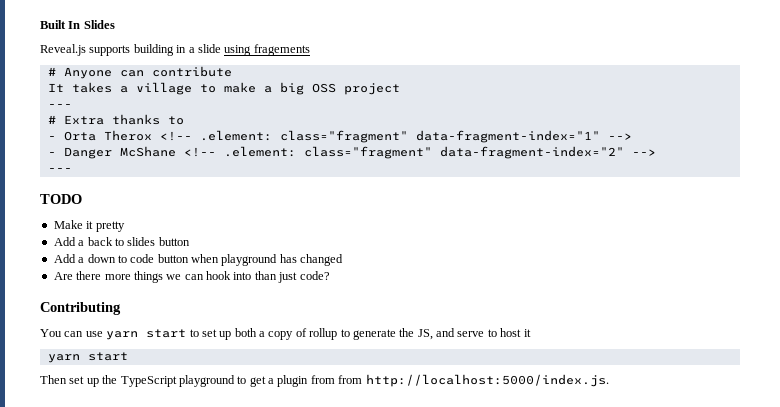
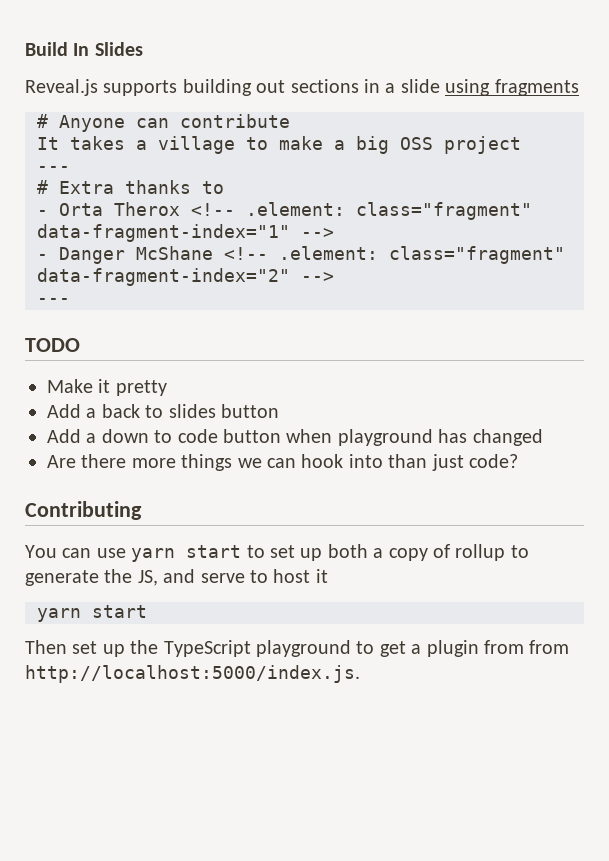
- Built In Slides
+ Build In Slides
- Reveal.js supports building in a slide using fragements
+ Reveal.js supports building out sections in a slide using fragments

